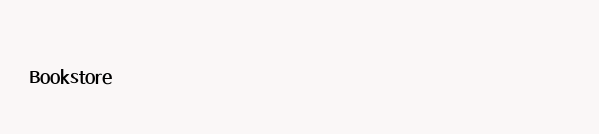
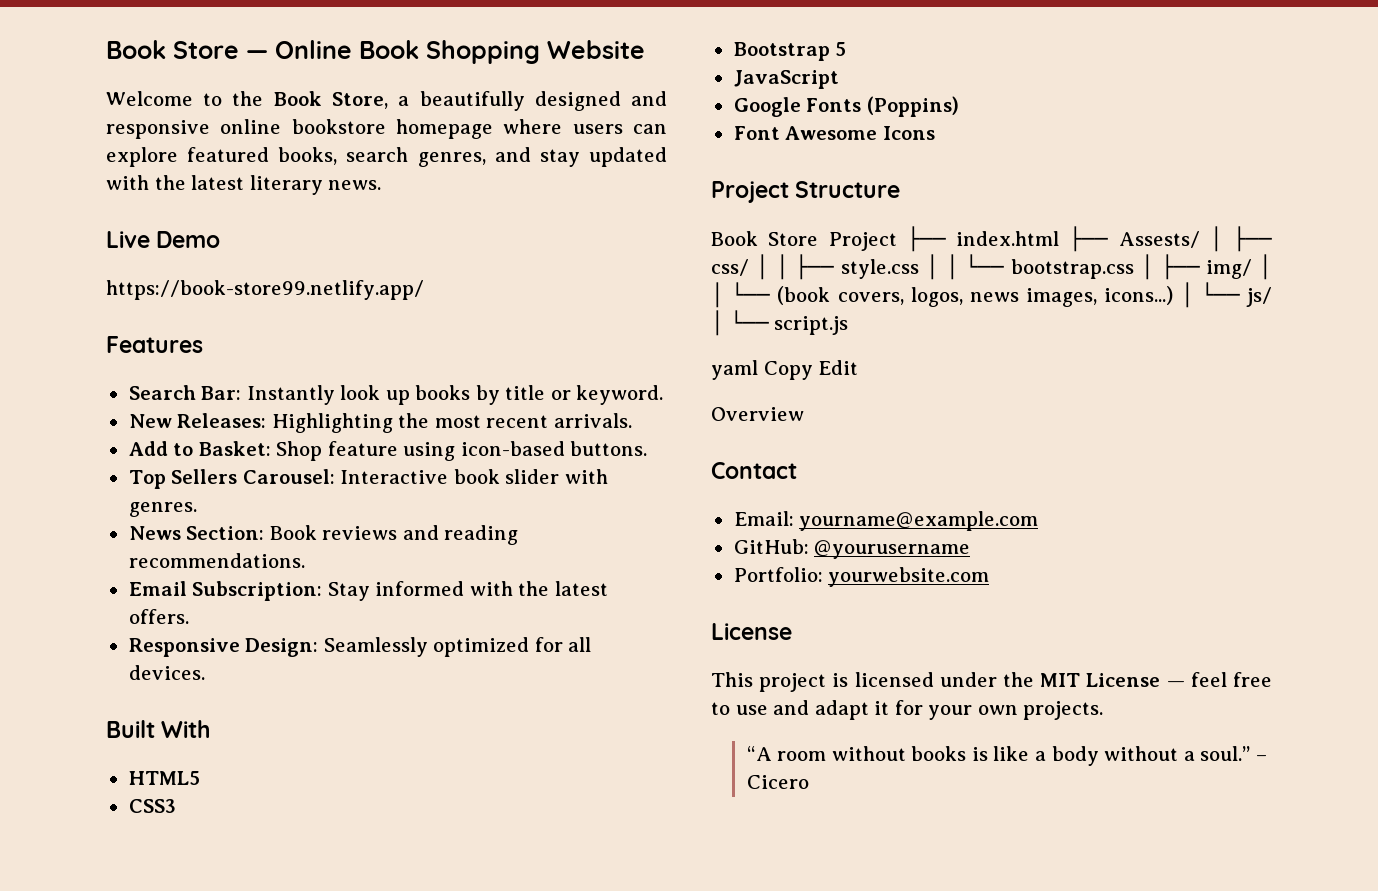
- Bookstore
+ Book Store — Online Book Shopping Website
+ Welcome to the Book Store, a beautifully designed and responsive online bookstore homepage where users can explore featured books, search genres, and stay updated with the latest literary news.
+ Live Demo
+ https://book-store99.netlify.app/
+ Features
+ Search Bar: Instantly look up books by title or keyword.
+ New Releases: Highlighting the most recent arrivals.
+ Add to Basket: Shop feature using icon-based buttons.
+ Top Sellers Carousel: Interactive book slider with genres.
+ News Section: Book reviews and reading recommendations.
+ Email Subscription: Stay informed with the latest offers.
+ Responsive Design: Seamlessly optimized for all devices.
+ Built With
+ HTML5
+ CSS3
+ Bootstrap 5
+ JavaScript
+ Google Fonts (Poppins)
+ Font Awesome Icons
+ Project Structure
+ Book Store Project ├── index.html ├── Assests/ │ ├── css/ │ │ ├── style.css │ │ └── bootstrap.css │ ├── img/ │ │ └── (book covers, logos, news images, icons...) │ └── js/ │ └── script.js
+ yaml Copy Edit
+ Overview
+ Contact
+ Email: yourname@example.com
+ GitHub: @yourusername
+ Portfolio: yourwebsite.com
+ License
+ This project is licensed under the MIT License — feel free to use and adapt it for your own projects.
+ “A room without books is like a body without a soul.” – Cicero

